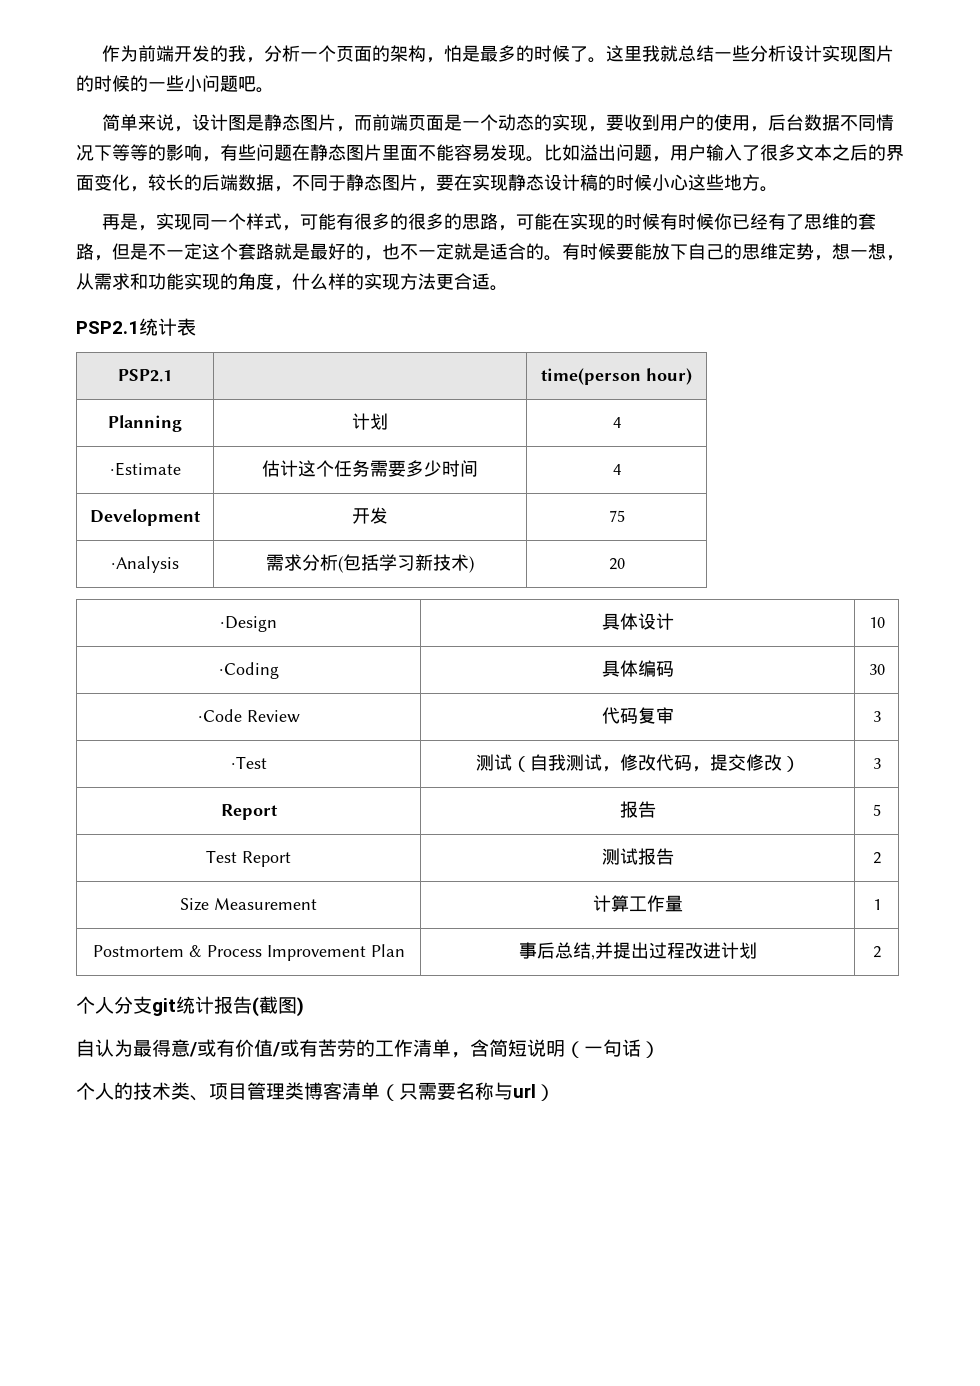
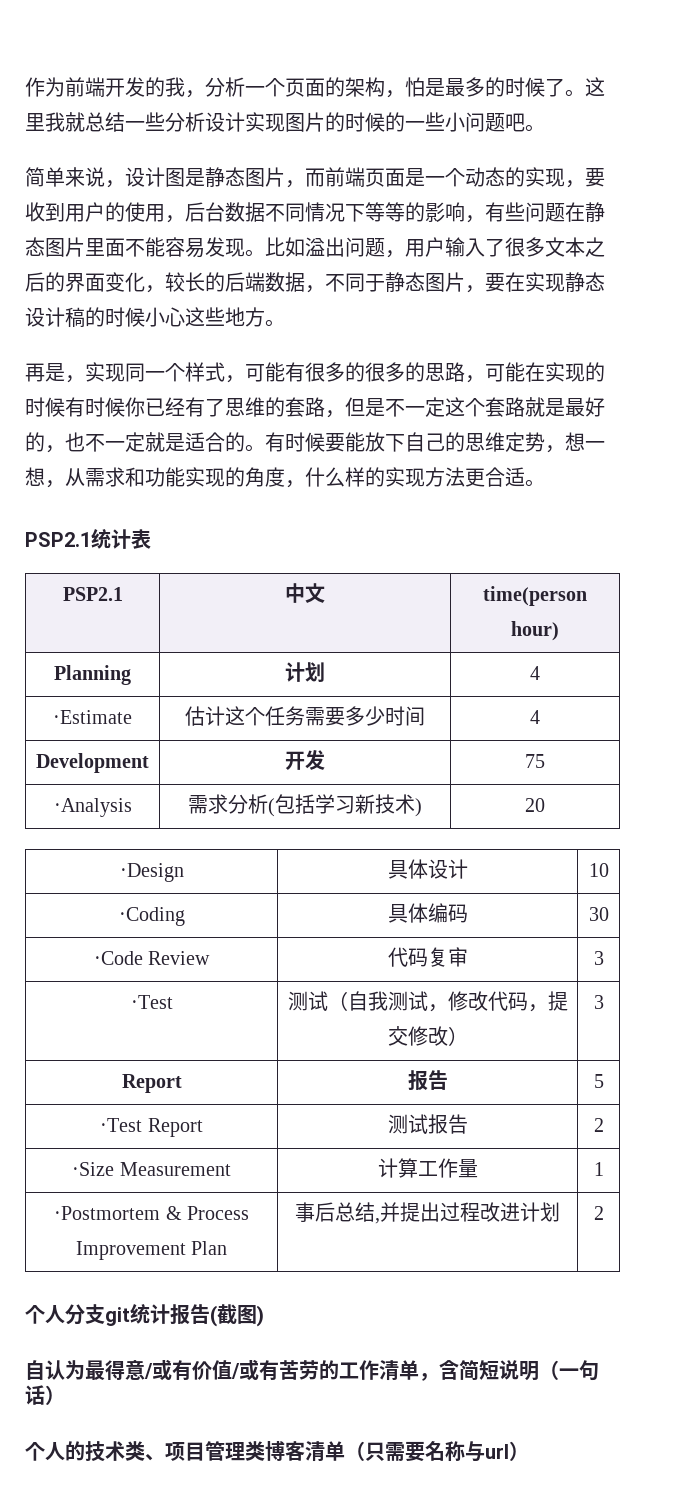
- PSP2.1 | | time(person hour)
+ PSP2.1 | 中文 | time(person hour)
- Test Report | 测试报告 | 2
+ ·Test Report | 测试报告 | 2
- Size Measurement | 计算工作量 | 1
+ ·Size Measurement | 计算工作量 | 1
- Postmortem & Process Improvement Plan | 事后总结,并提出过程改进计划 | 2
+ ·Postmortem & Process Improvement Plan | 事后总结,并提出过程改进计划 | 2

